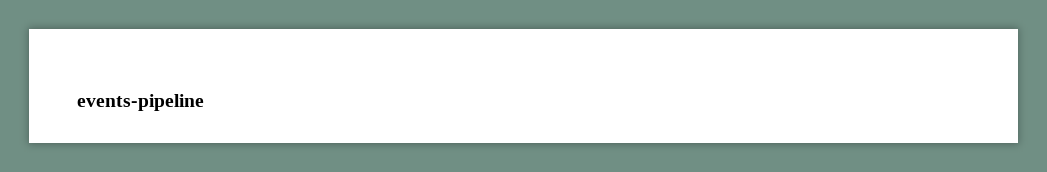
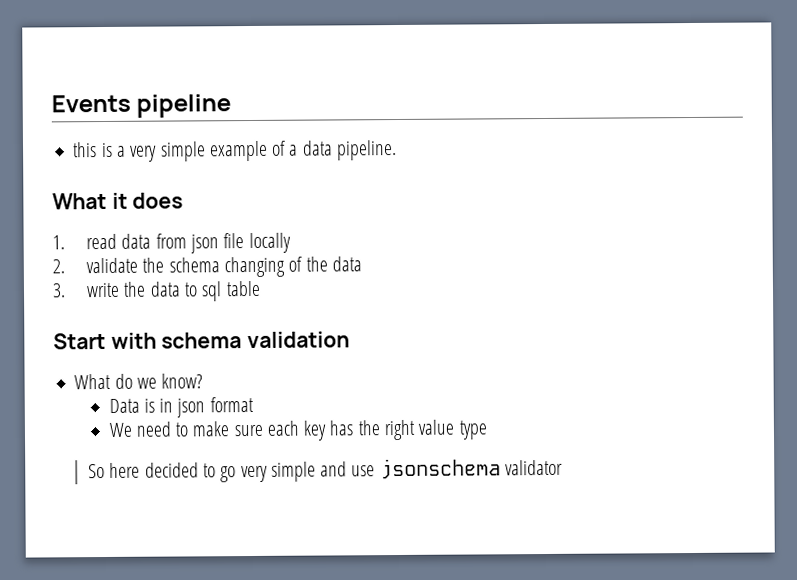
- events-pipeline
+ Events pipeline
+ this is a very simple example of a data pipeline.
+ What it does
+ 1. read data from json file locally
+ 2. validate the schema changing of the data
+ 3. write the data to sql table
+ Start with schema validation
+ What do we know?
+ Data is in json format
+ We need to make sure each key has the right value type
+ So here decided to go very simple and use jsonschema validator

